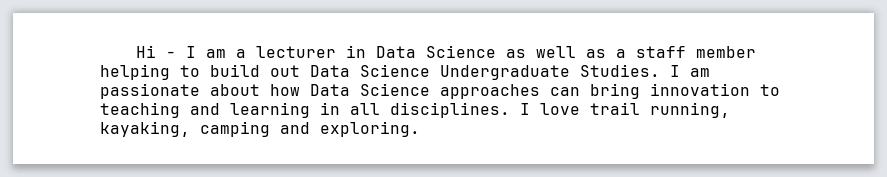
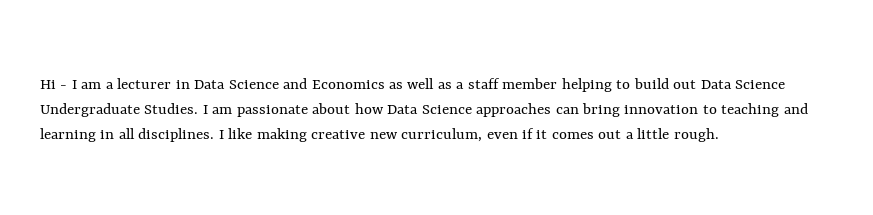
- Hi - I am a lecturer in Data Science as well as a staff member helping to build out Data Science Undergraduate Studies.
+ Hi - I am a lecturer in Data Science and Economics as well as a staff member helping to build out Data Science Undergraduate Studies.
- I love trail running, kayaking, camping and exploring.
+ I like making creative new curriculum, even if it comes out a little rough.

